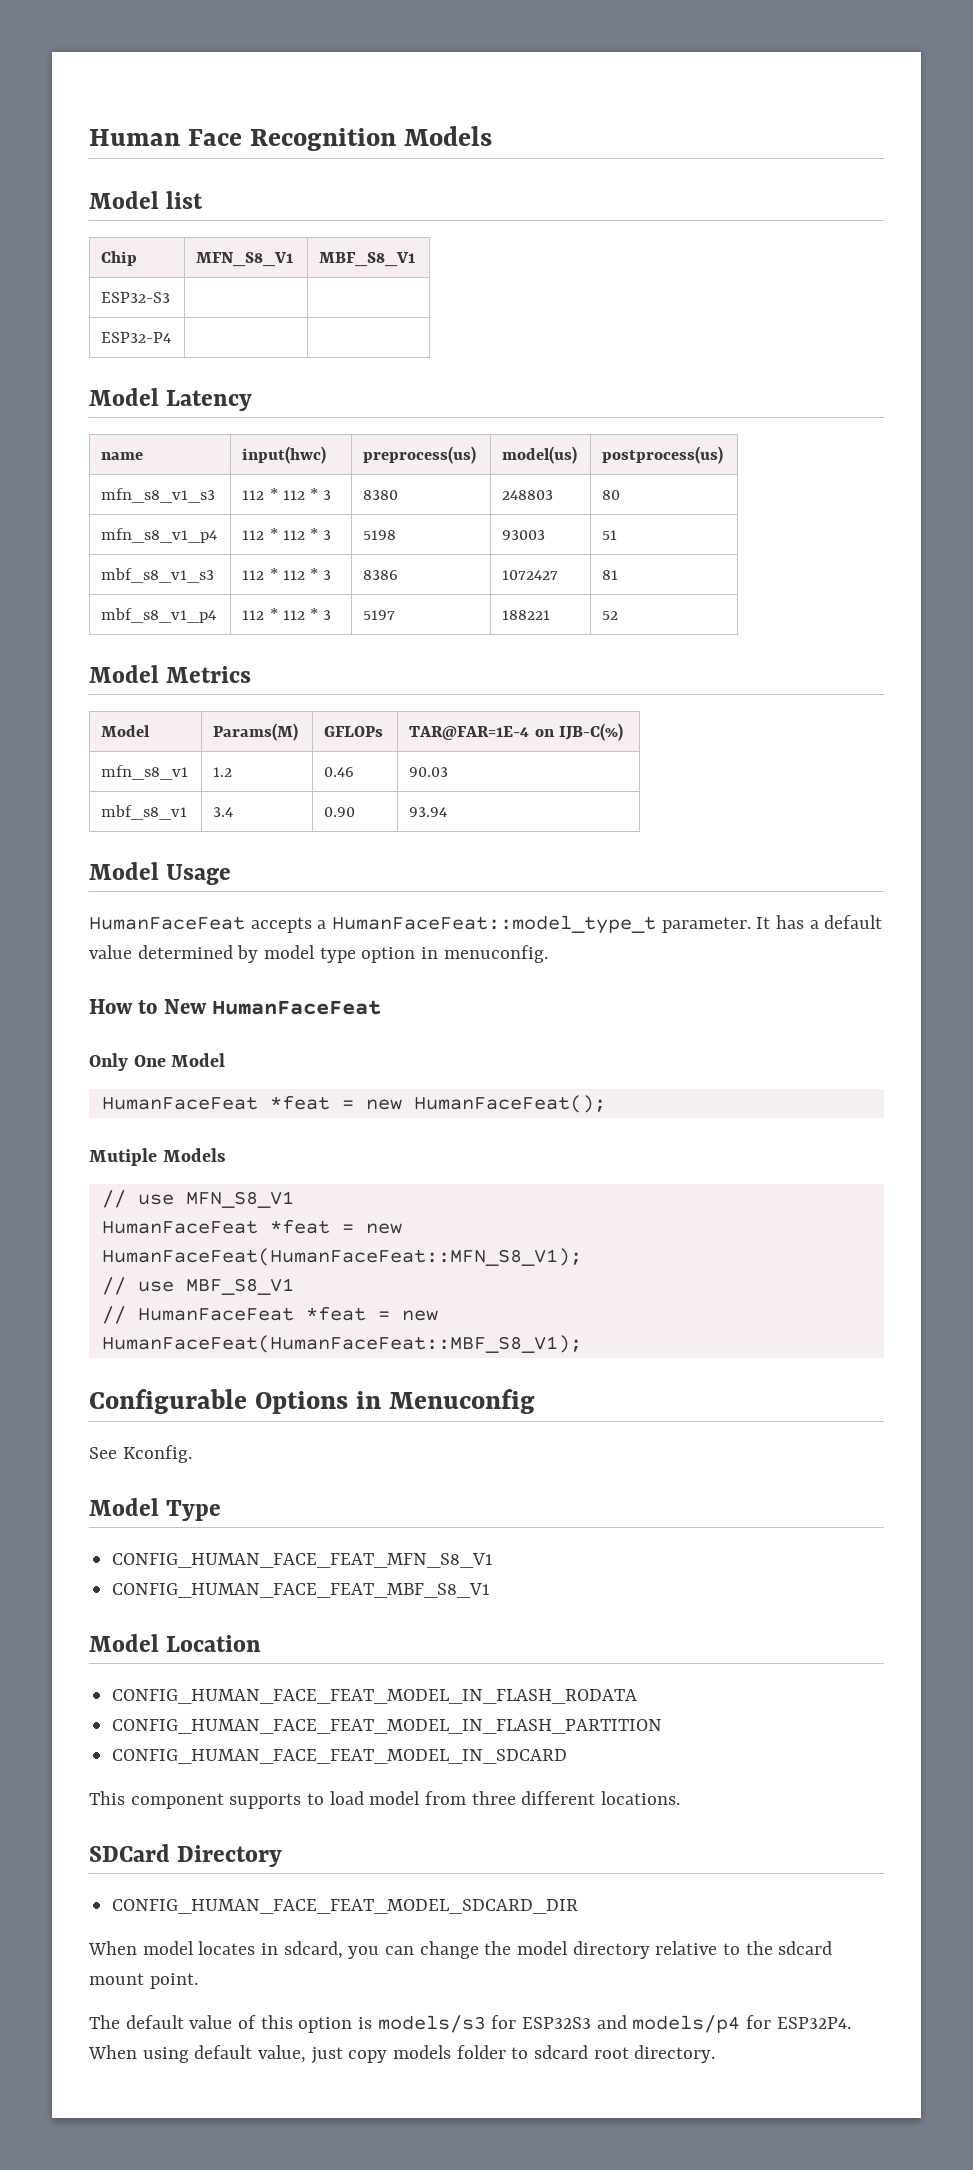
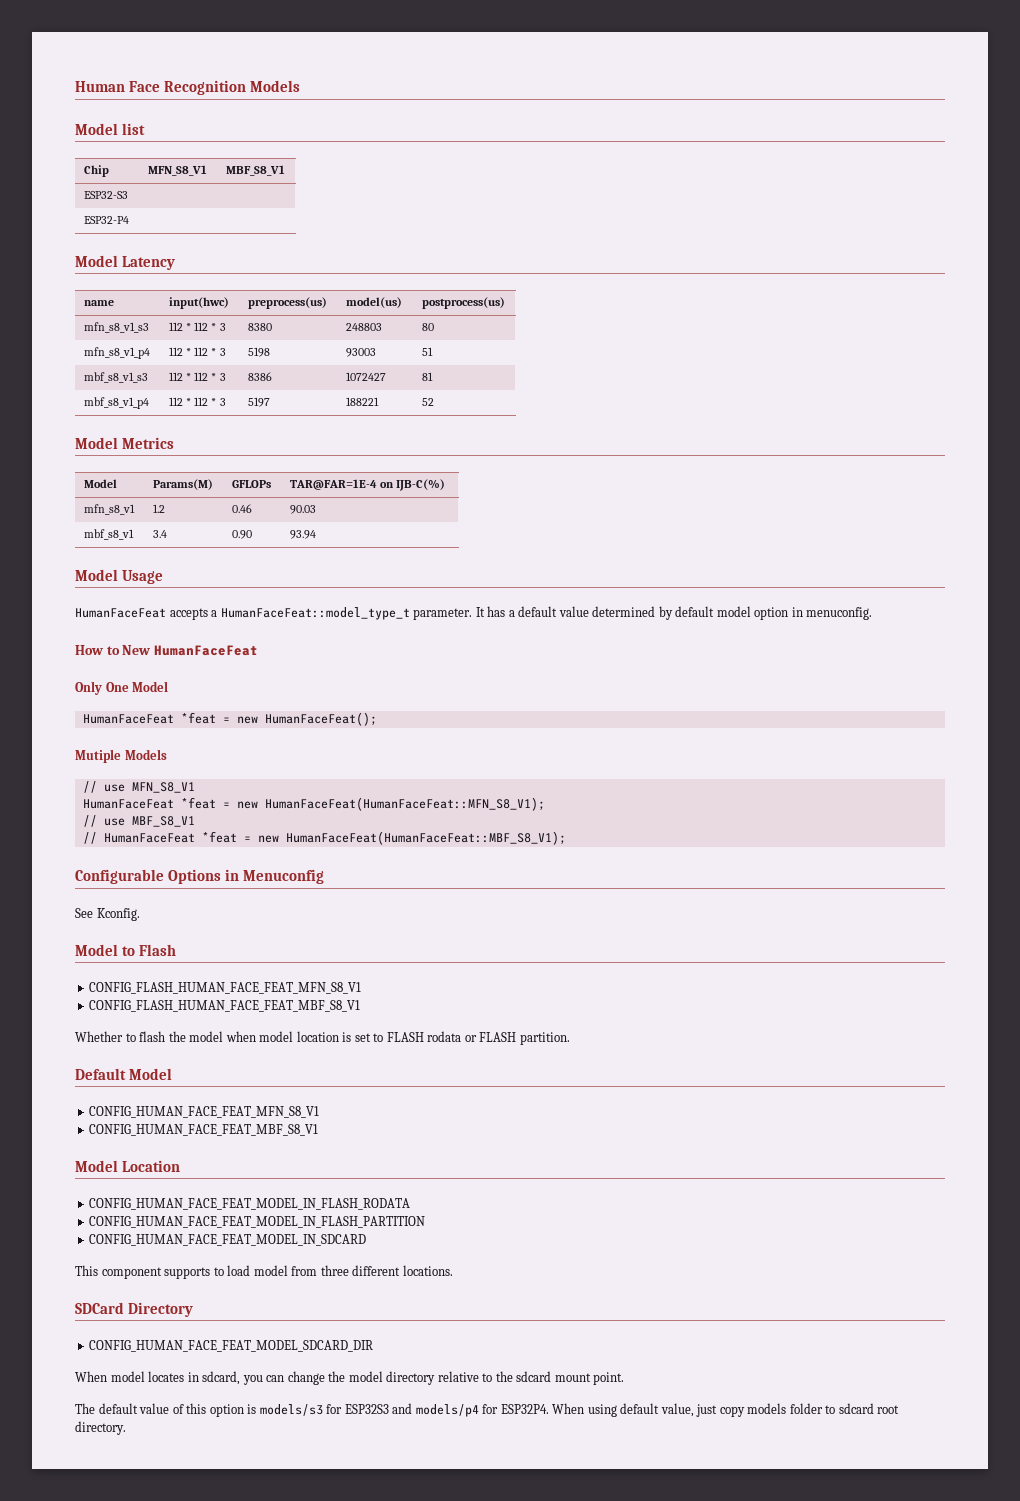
- It has a default value determined by model type option in menuconfig.
+ It has a default value determined by default model option in menuconfig.
- Model Type
+ Model to Flash
+ CONFIG_FLASH_HUMAN_FACE_FEAT_MFN_S8_V1
+ CONFIG_FLASH_HUMAN_FACE_FEAT_MBF_S8_V1
+ Whether to flash the model when model location is set to FLASH rodata or FLASH partition.
+ Default Model

